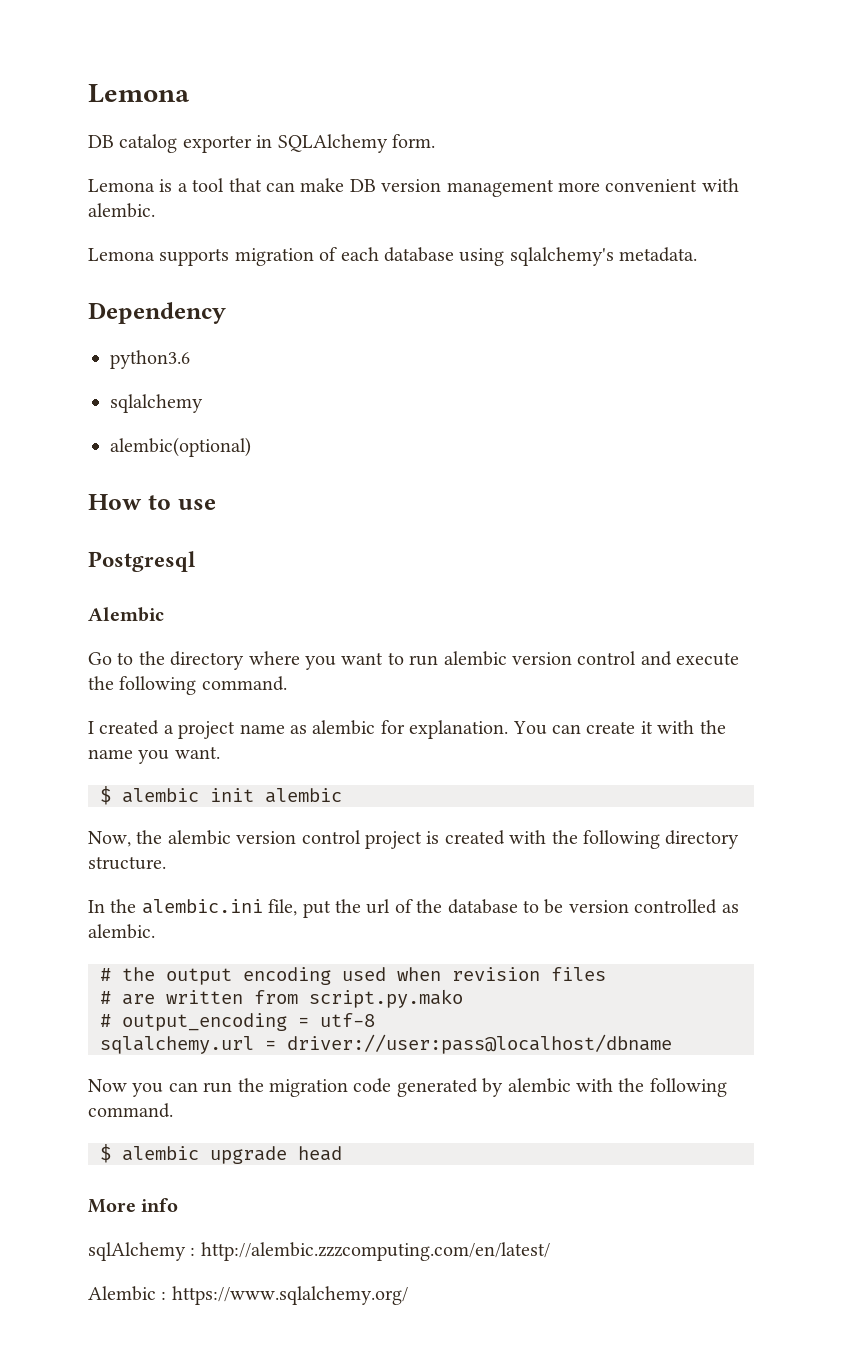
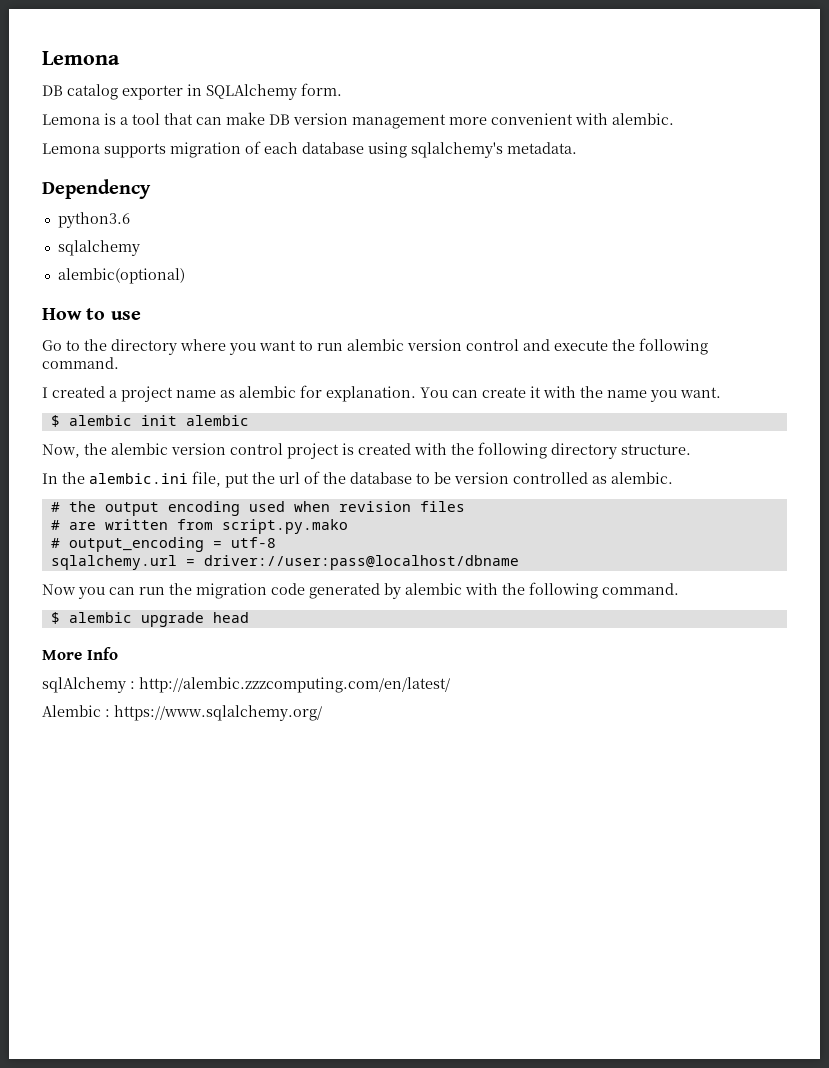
- Postgresql
- Alembic
- More info
+ More Info

